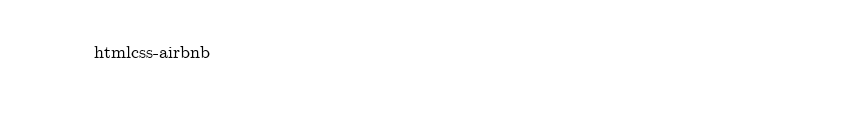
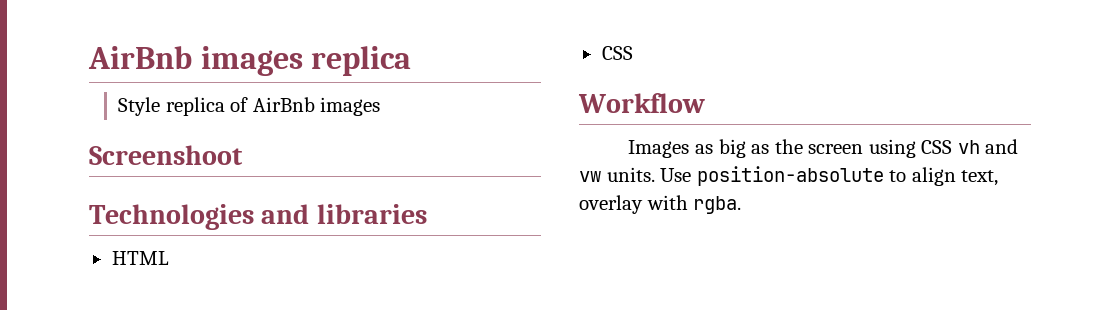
- htmlcss-airbnb
+ AirBnb images replica
+ Style replica of AirBnb images
+ Screenshoot
+ Technologies and libraries
+ HTML
+ CSS
+ Workflow
+ Images as big as the screen using CSS vh and vw units. Use position-absolute to align text, overlay with rgba.

